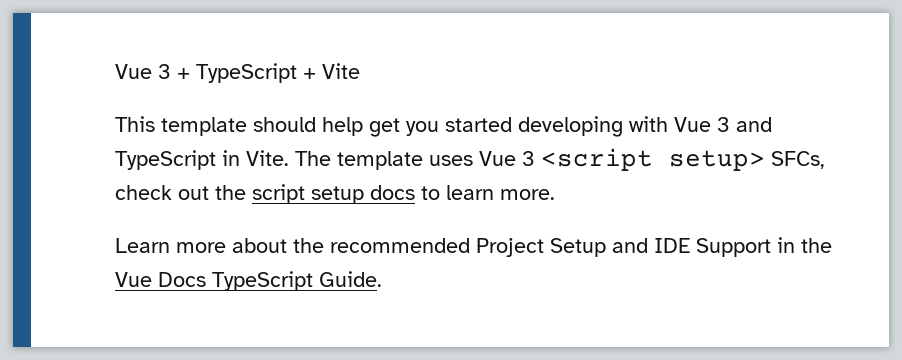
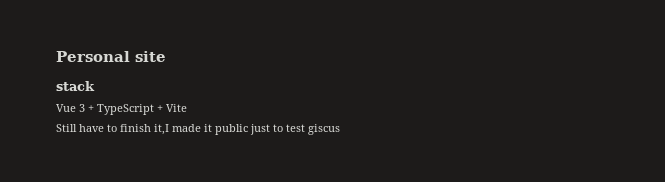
+ Personal site
+ stack
- This template should help get you started developing with Vue 3 and TypeScript in Vite. The template uses Vue 3 <script setup> SFCs, check out the script setup docs to learn more.
- Learn more about the recommended Project Setup and IDE Support in the Vue Docs TypeScript Guide.
+ Still have to finish it,I made it public just to test giscus

